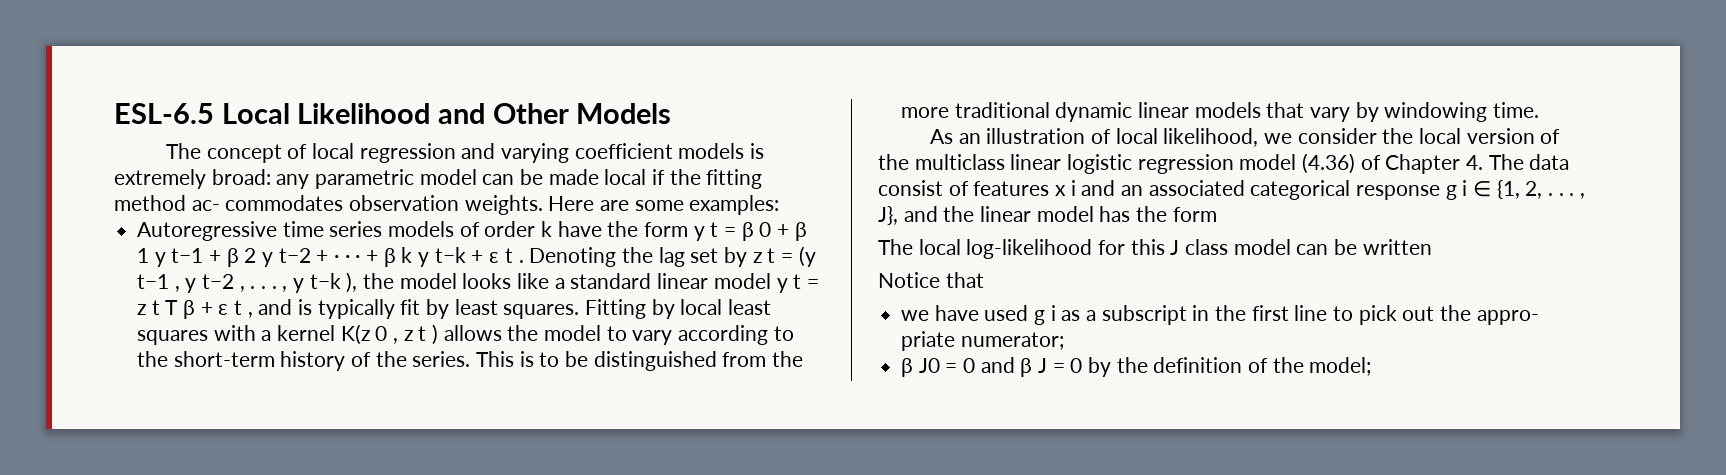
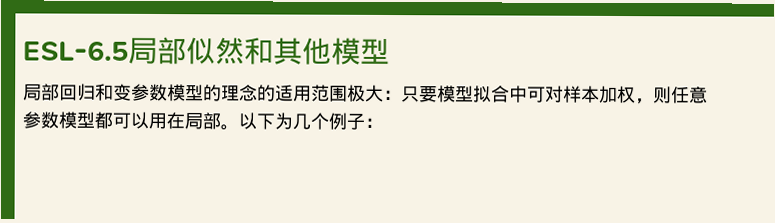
- ESL-6.5 Local Likelihood and Other Models
- The concept of local regression and varying coefficient models is extremely broad: any parametric model can be made local if the fitting method ac- commodates observation weights. Here are some examples:
- Autoregressive time series models of order k have the form y t = β 0 + β 1 y t−1 + β 2 y t−2 + · · · + β k y t−k + ε t . Denoting the lag set by z t = (y t−1 , y t−2 , . . . , y t−k ), the model looks like a standard linear model y t = z t T β + ε t , and is typically fit by least squares. Fitting by local least squares with a kernel K(z 0 , z t ) allows the model to vary according to the short-term history of the series. This is to be distinguished from the more traditional dynamic linear models that vary by windowing time.
- As an illustration of local likelihood, we consider the local version of the multiclass linear logistic regression model (4.36) of Chapter 4. The data consist of features x i and an associated categorical response g i ∈ {1, 2, . . . , J}, and the linear model has the form
- The local log-likelihood for this J class model can be written
- Notice that
- we have used g i as a subscript in the first line to pick out the appro- priate numerator;
- β J0 = 0 and β J = 0 by the definition of the model;
+ ESL-6.5局部似然和其他模型
+ 局部回归和变参数模型的理念的适用范围极大：只要模型拟合中可对样本加权，则任意参数模型都可以用在局部。以下为几个例子：

